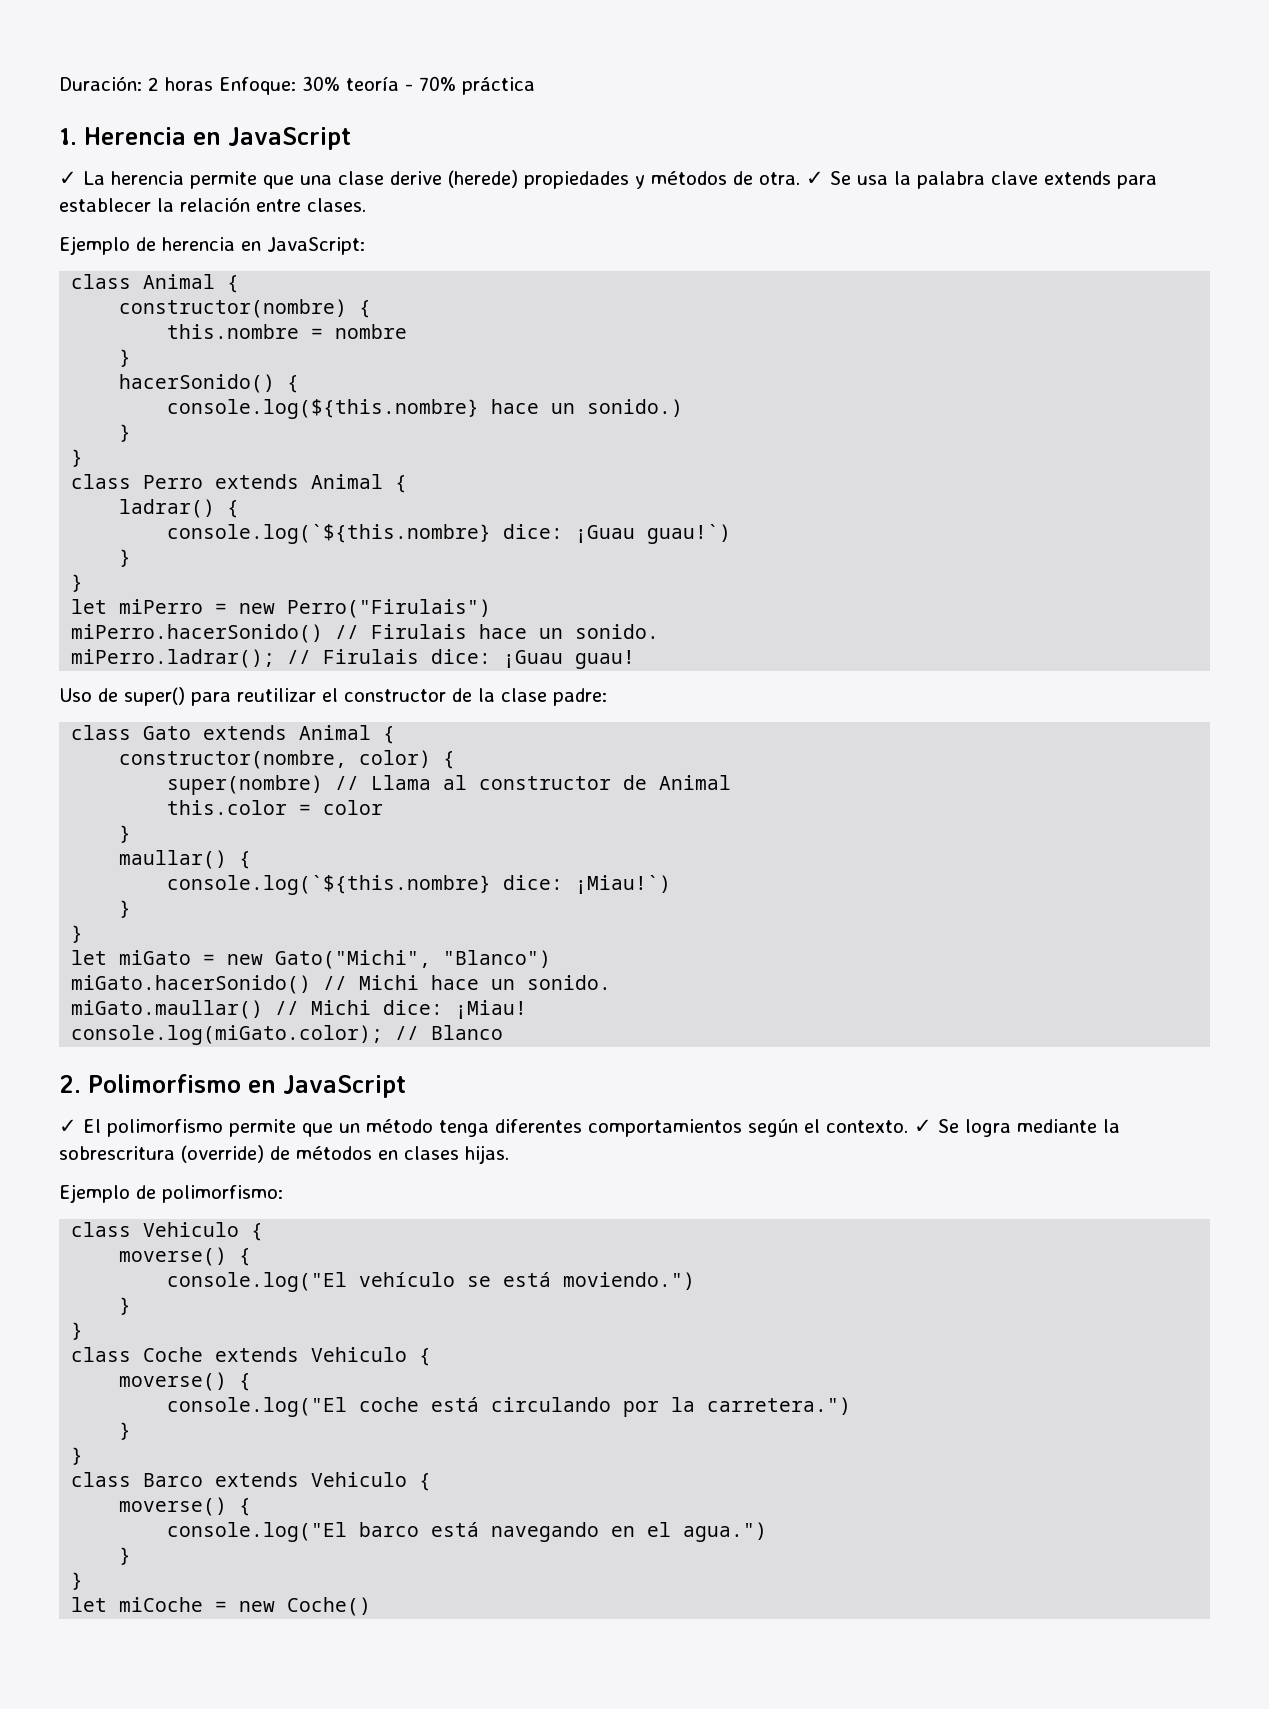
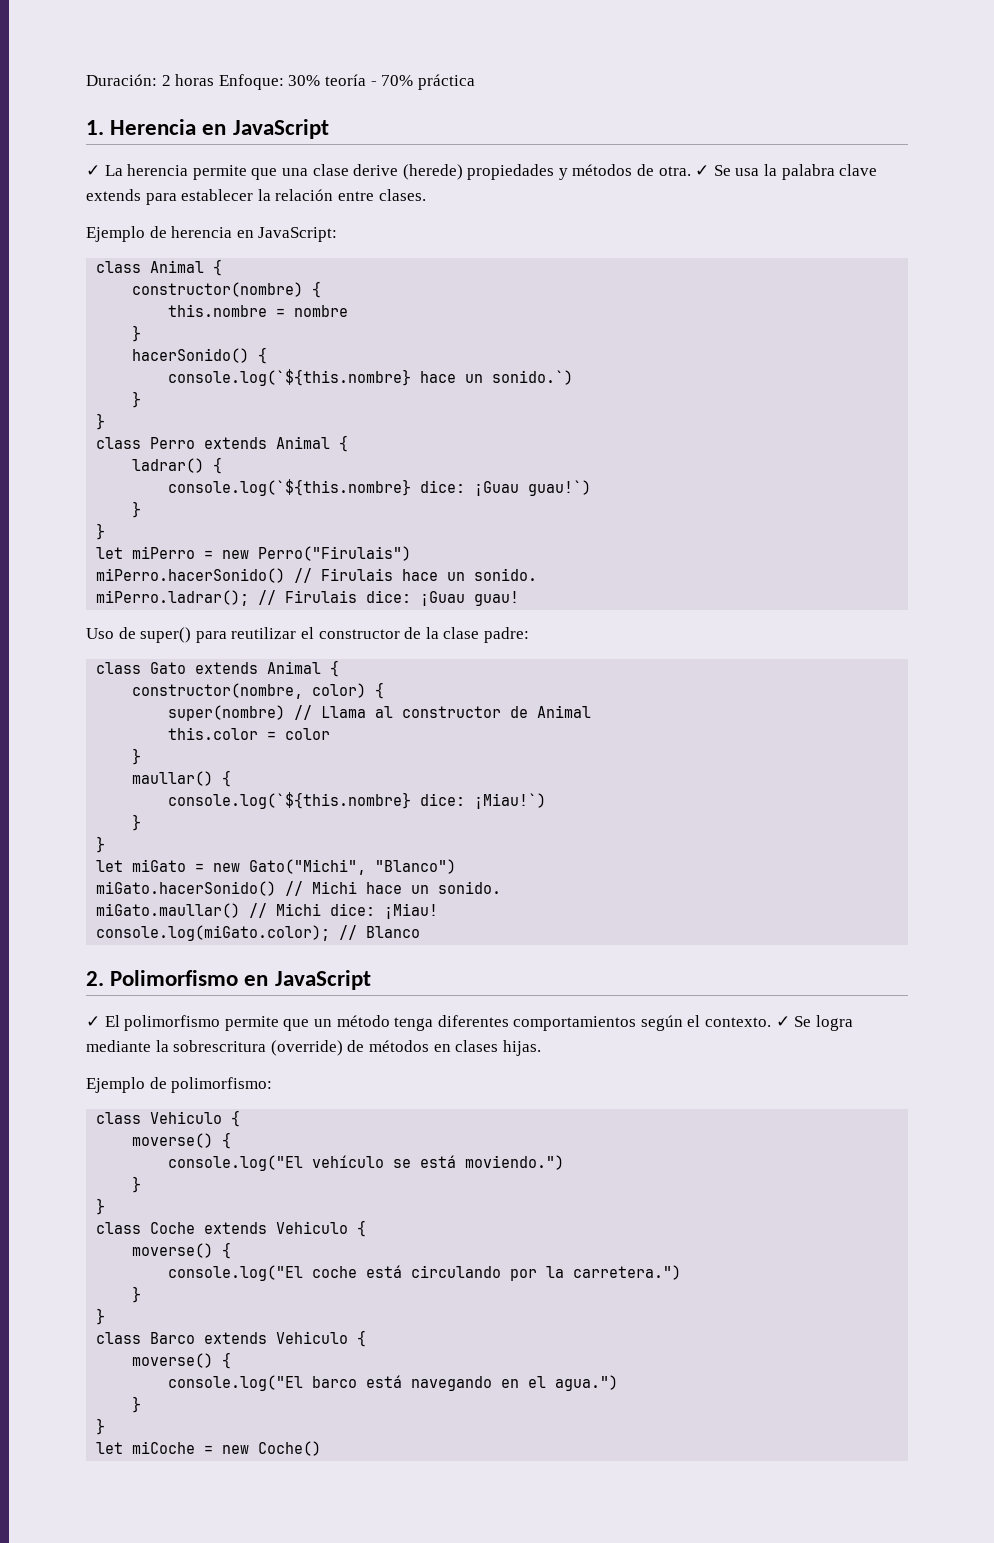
- console.log(${this.nombre} hace un sonido.)
+ console.log(`${this.nombre} hace un sonido.`)

